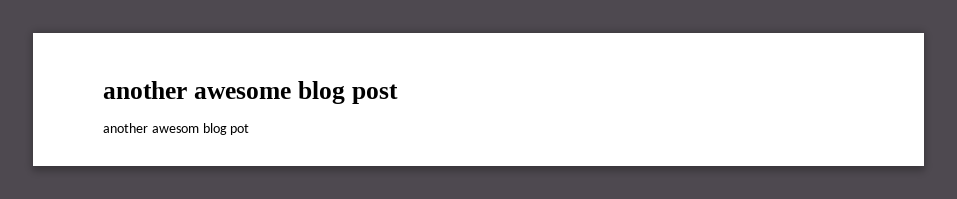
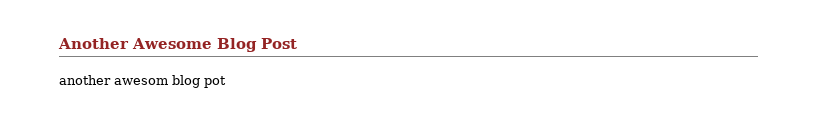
- another awesome blog post
+ Another Awesome Blog Post

